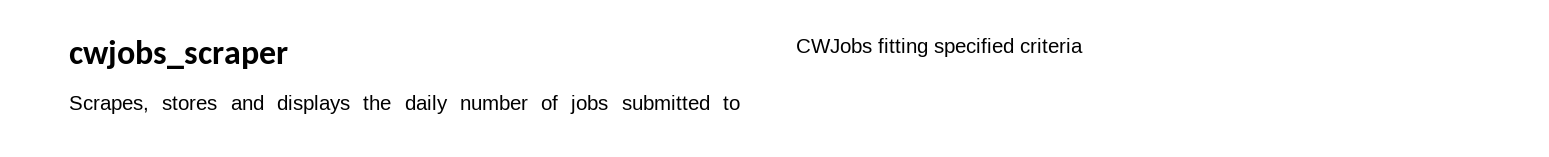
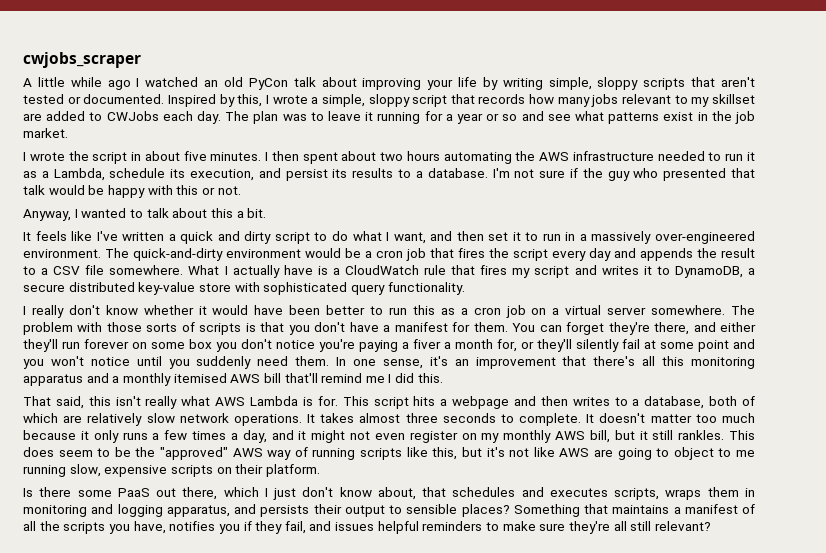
- Scrapes, stores and displays the daily number of jobs submitted to CWJobs fitting specified criteria
+ A little while ago I watched an old PyCon talk about improving your life by writing simple, sloppy scripts that aren't tested or documented. Inspired by this, I wrote a simple, sloppy script that records how many jobs relevant to my skillset are added to CWJobs each day. The plan was to leave it running for a year or so and see what patterns exist in the job market.
+ I wrote the script in about five minutes. I then spent about two hours automating the AWS infrastructure needed to run it as a Lambda, schedule its execution, and persist its results to a database. I'm not sure if the guy who presented that talk would be happy with this or not.
+ Anyway, I wanted to talk about this a bit.
+ It feels like I've written a quick and dirty script to do what I want, and then set it to run in a massively over-engineered environment. The quick-and-dirty environment would be a cron job that fires the script every day and appends the result to a CSV file somewhere. What I actually have is a CloudWatch rule that fires my script and writes it to DynamoDB, a secure distributed key-value store with sophisticated query functionality.
+ I really don't know whether it would have been better to run this as a cron job on a virtual server somewhere. The problem with those sorts of scripts is that you don't have a manifest for them. You can forget they're there, and either they'll run forever on some box you don't notice you're paying a fiver a month for, or they'll silently fail at some point and you won't notice until you suddenly need them. In one sense, it's an improvement that there's all this monitoring apparatus and a monthly itemised AWS bill that'll remind me I did this.
+ That said, this isn't really what AWS Lambda is for. This script hits a webpage and then writes to a database, both of which are relatively slow network operations. It takes almost three seconds to complete. It doesn't matter too much because it only runs a few times a day, and it might not even register on my monthly AWS bill, but it still rankles. This does seem to be the "approved" AWS way of running scripts like this, but it's not like AWS are going to object to me running slow, expensive scripts on their platform.
+ Is there some PaaS out there, which I just don't know about, that schedules and executes scripts, wraps them in monitoring and logging apparatus, and persists their output to sensible places? Something that maintains a manifest of all the scripts you have, notifies you if they fail, and issues helpful reminders to make sure they're all still relevant?

